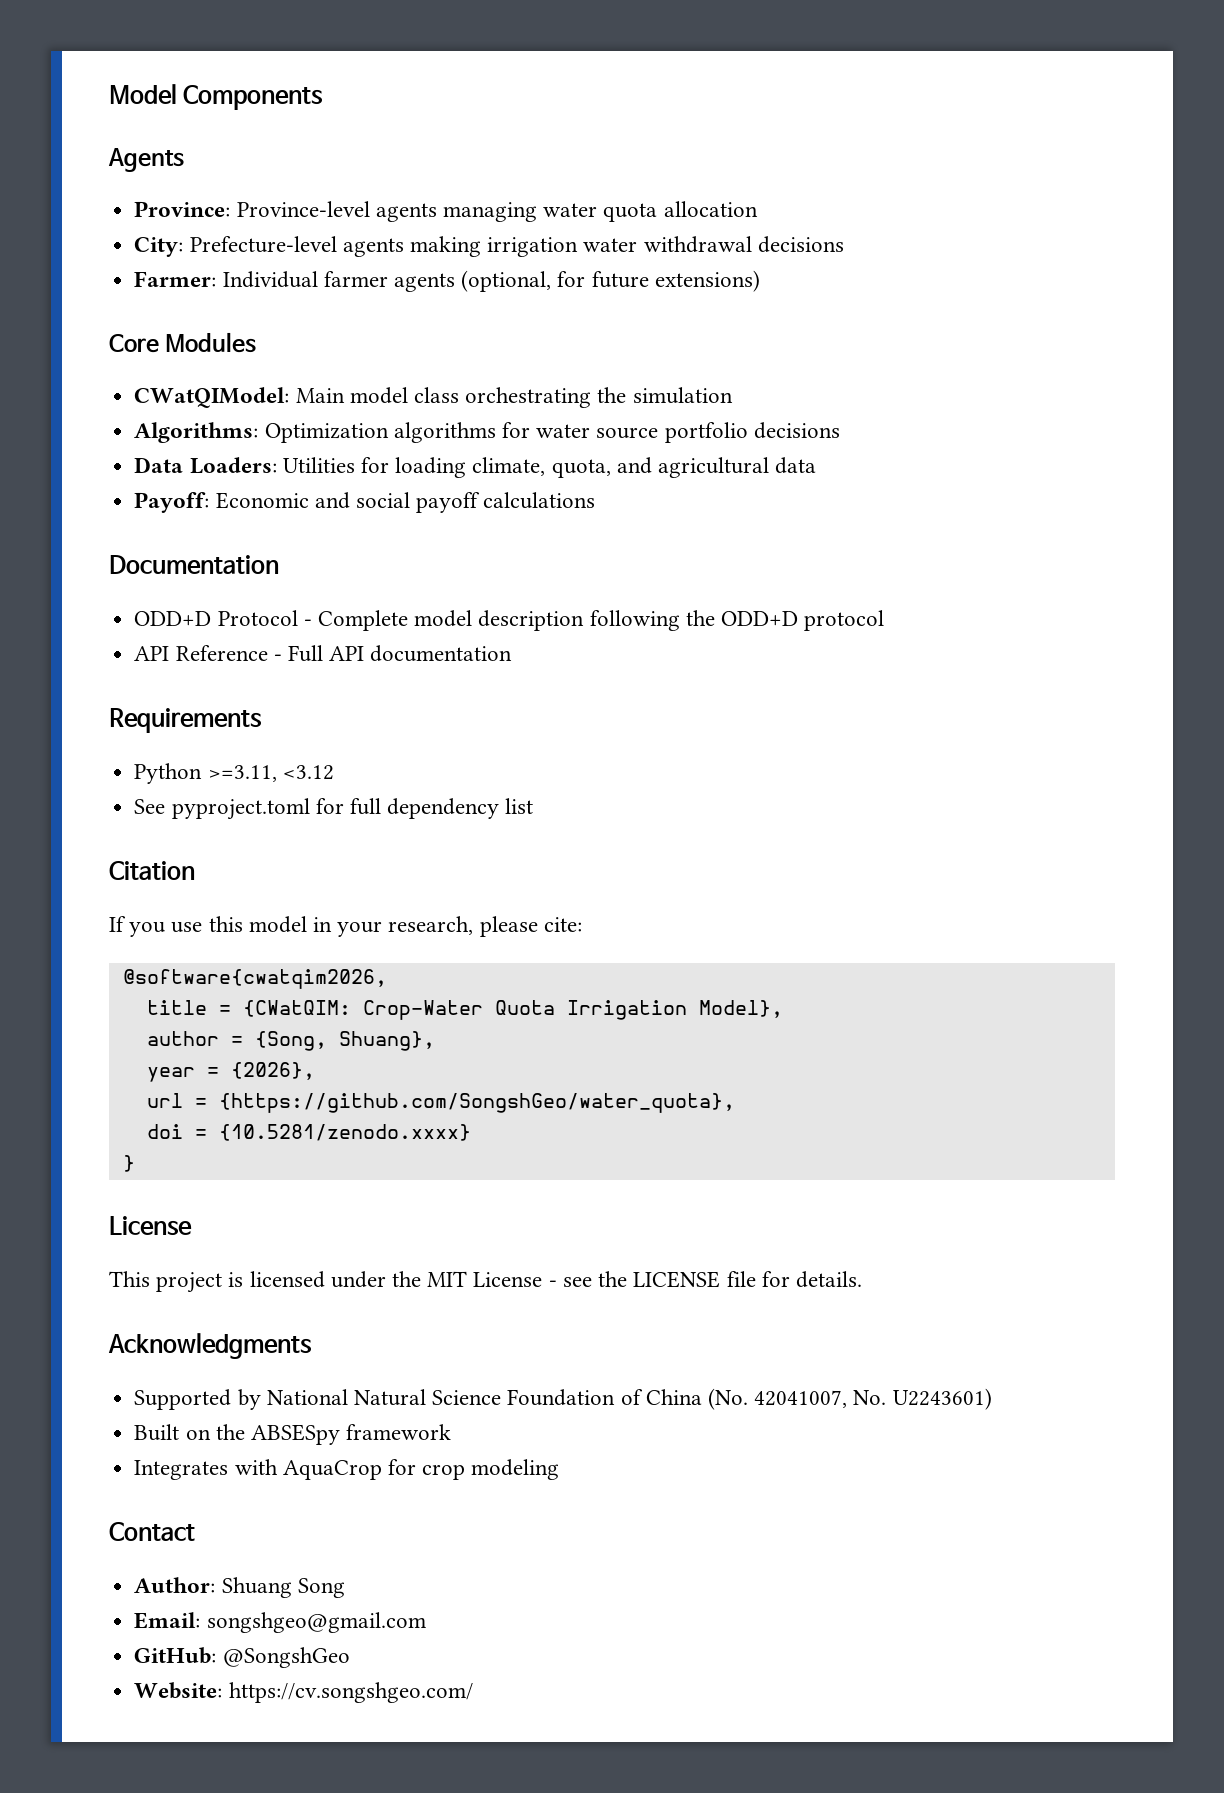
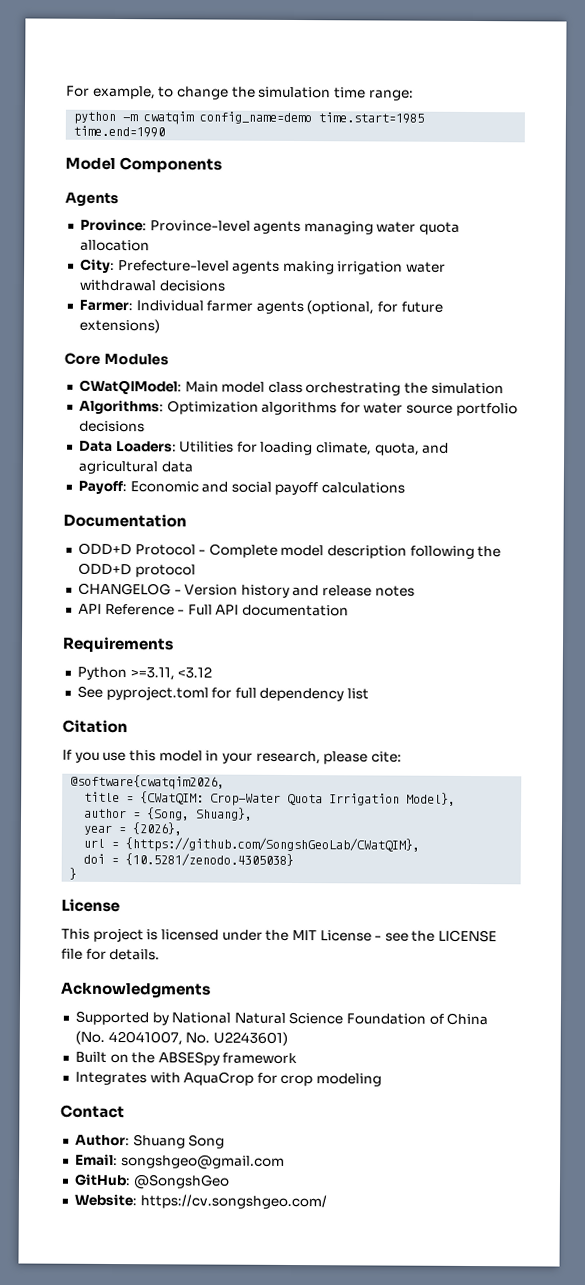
+ For example, to change the simulation time range:
+ python -m cwatqim config_name=demo time.start=1985 time.end=1990
+ CHANGELOG - Version history and release notes
- url = {https://github.com/SongshGeo/water_quota},
+ url = {https://github.com/SongshGeoLab/CWatQIM},
- doi = {10.5281/zenodo.xxxx}
+ doi = {10.5281/zenodo.4305038}

